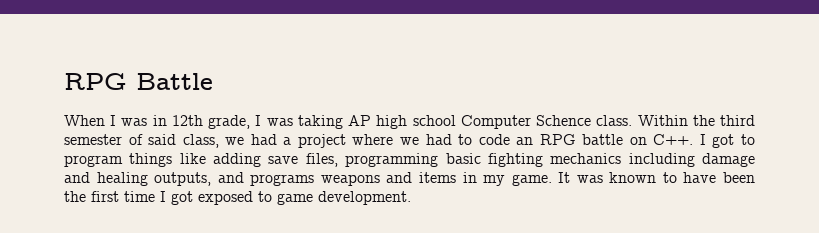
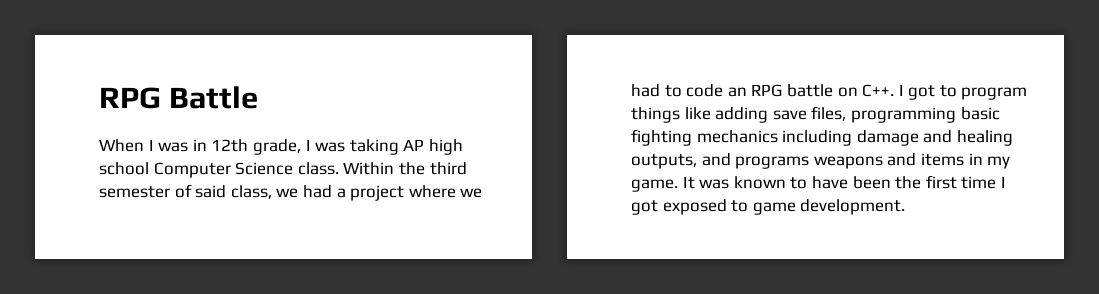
- When I was in 12th grade, I was taking AP high school Computer Schence class.
+ When I was in 12th grade, I was taking AP high school Computer Science class.

